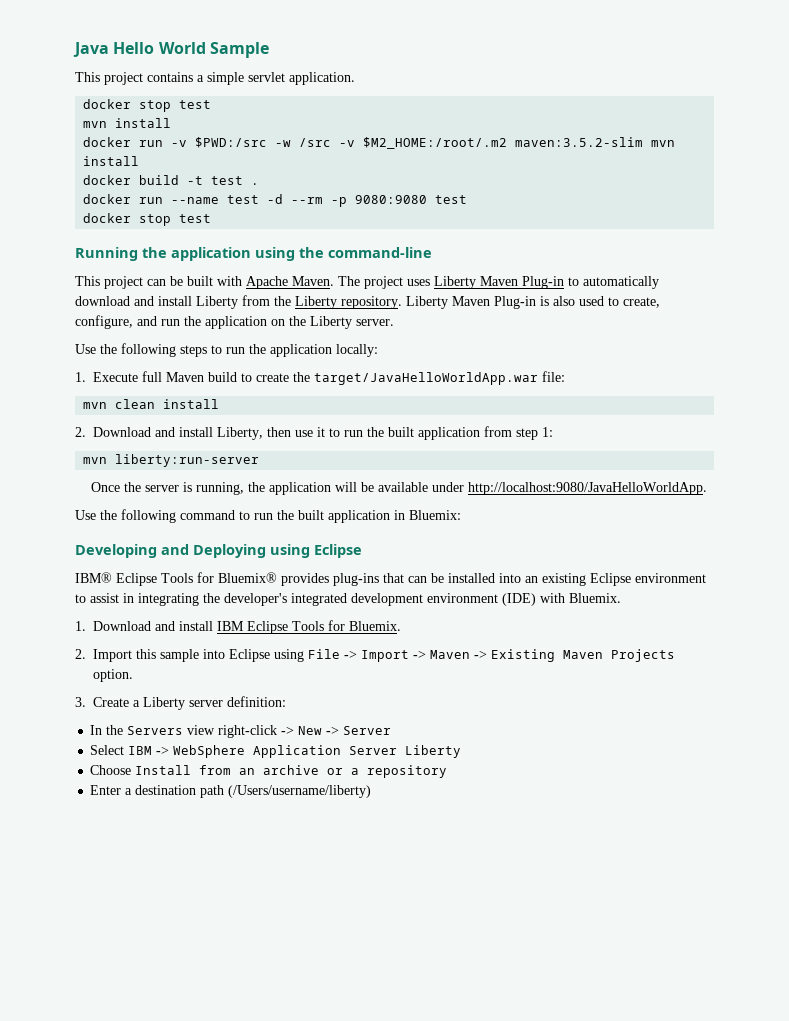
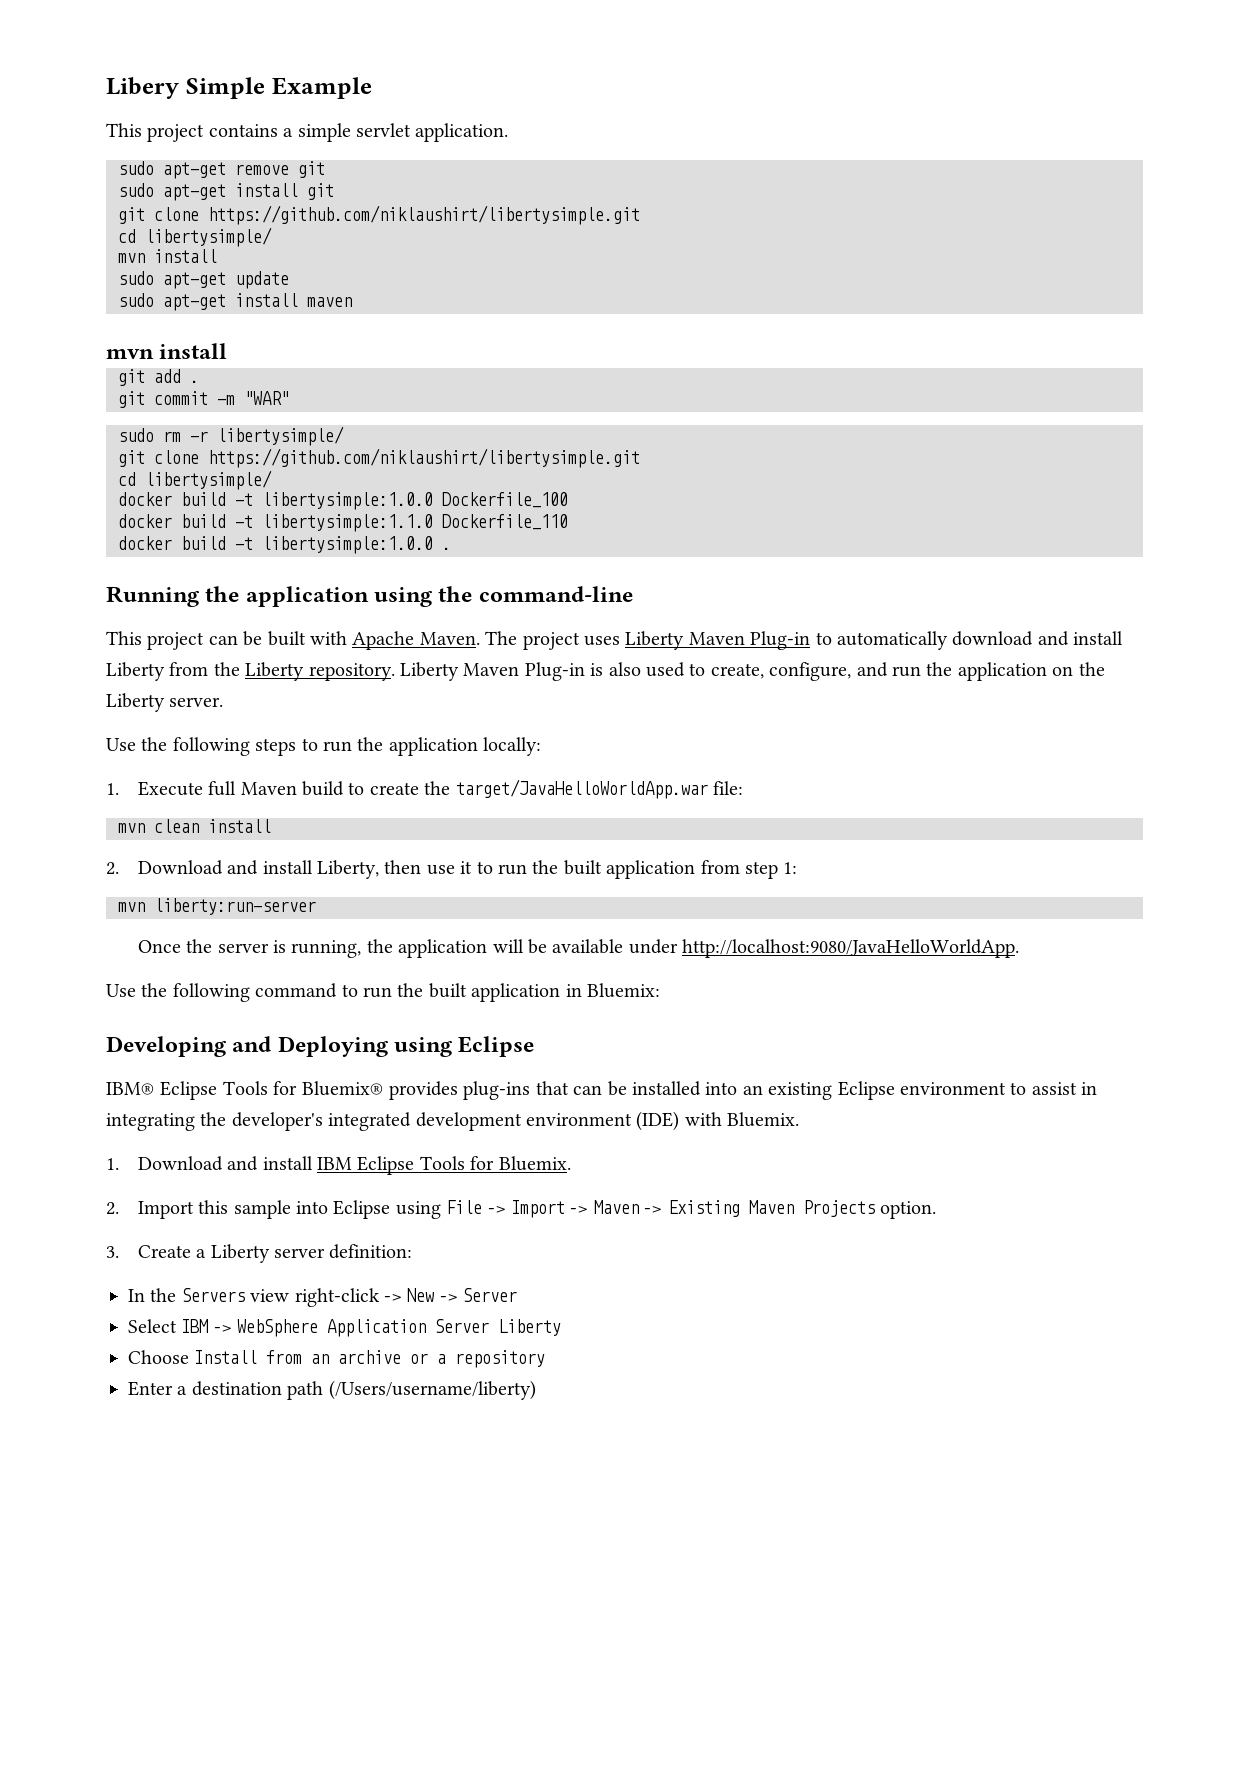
- Java Hello World Sample
+ Libery Simple Example
  This project contains a simple servlet application.
- docker stop test
+ sudo apt-get remove git
+ sudo apt-get install git
+ git clone https://github.com/niklaushirt/libertysimple.git
+ cd libertysimple/
  mvn install
- docker run -v $PWD:/src -w /src -v $M2_HOME:/root/.m2 maven:3.5.2-slim mvn install
- docker build -t test .
- docker run --name test -d --rm -p 9080:9080 test
- docker stop test
+ sudo apt-get update
+ sudo apt-get install maven
+ mvn install
+ git add .
+ git commit -m "WAR"
+ sudo rm -r libertysimple/
+ git clone https://github.com/niklaushirt/libertysimple.git
+ cd libertysimple/
+ docker build -t libertysimple:1.0.0 Dockerfile_100
+ docker build -t libertysimple:1.1.0 Dockerfile_110
+ docker build -t libertysimple:1.0.0 .

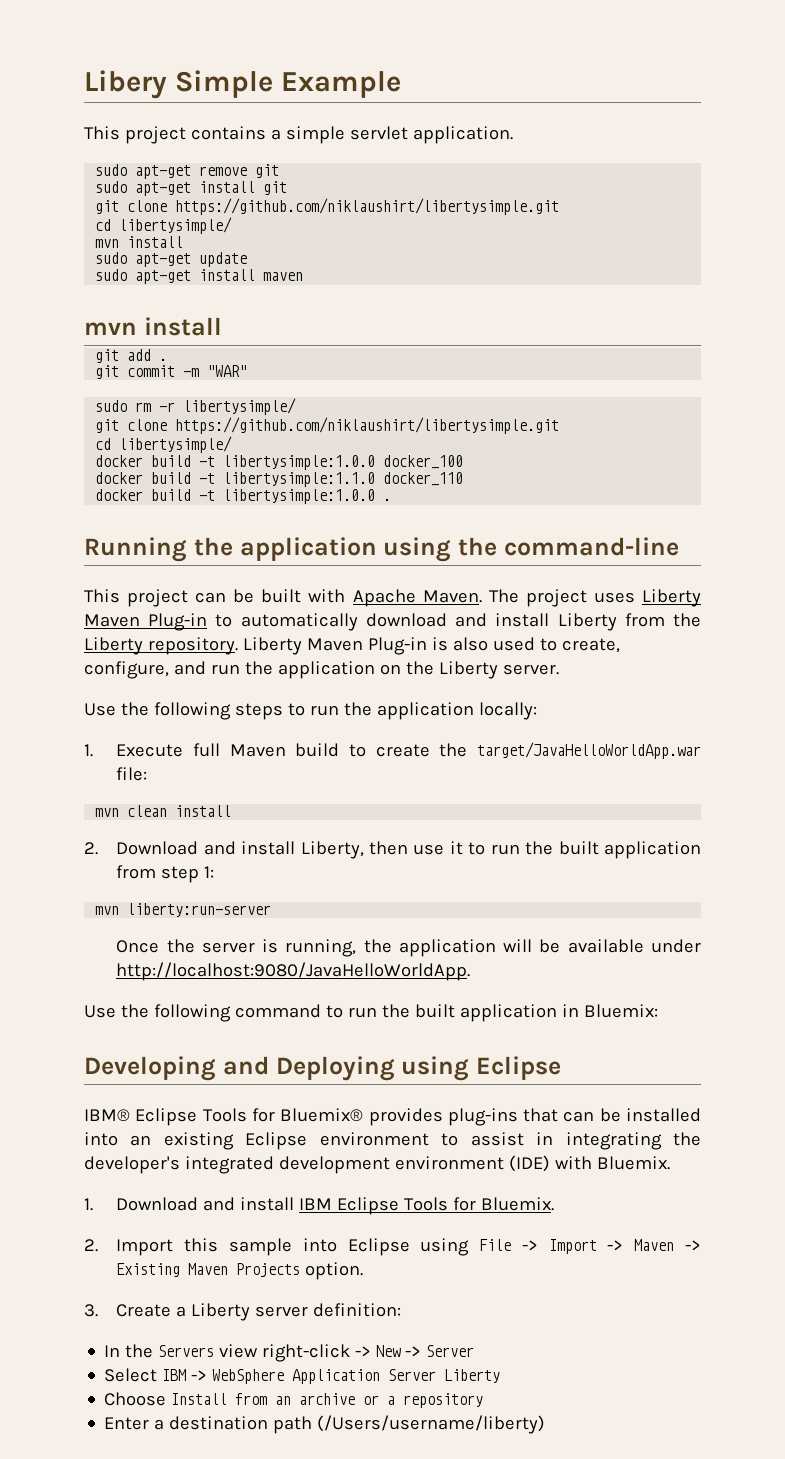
- docker build -t libertysimple:1.0.0 Dockerfile_100
+ docker build -t libertysimple:1.0.0 docker_100
- docker build -t libertysimple:1.1.0 Dockerfile_110
+ docker build -t libertysimple:1.1.0 docker_110

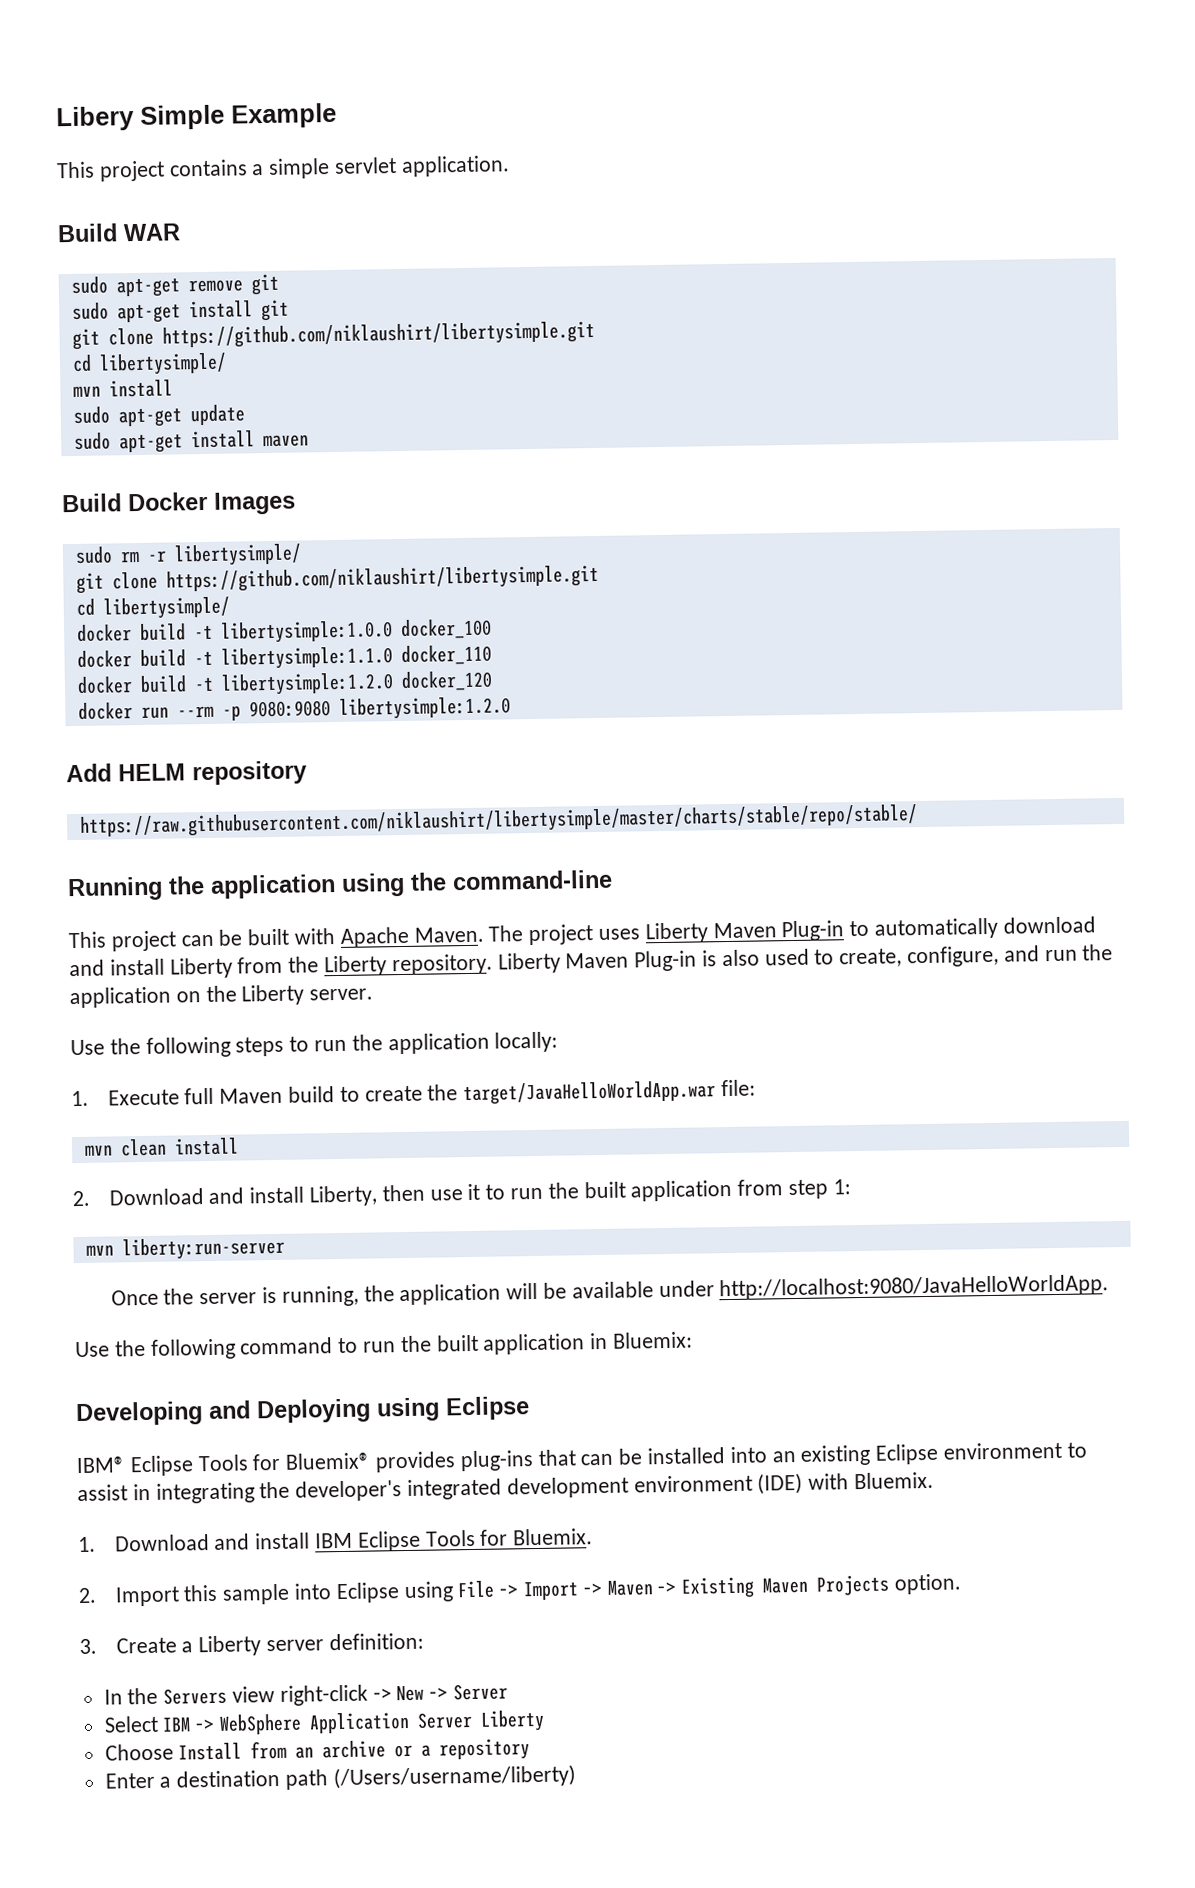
+ Build WAR
  sudo apt-get install maven
- mvn install
- git add .
- git commit -m "WAR"
+ Build Docker Images
- docker build -t libertysimple:1.0.0 .
+ docker build -t libertysimple:1.2.0 docker_120
+ docker run --rm -p 9080:9080 libertysimple:1.2.0
+ Add HELM repository
+ https://raw.githubusercontent.com/niklaushirt/libertysimple/master/charts/stable/repo/stable/

